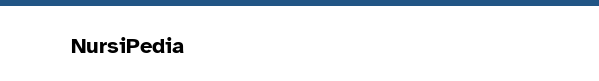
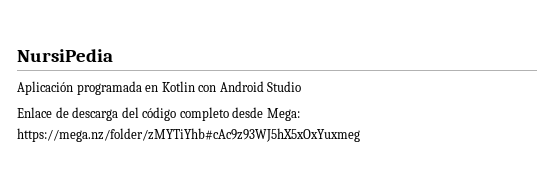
+ Aplicación programada en Kotlin con Android Studio
+ Enlace de descarga del código completo desde Mega: https://mega.nz/folder/zMYTiYhb#cAc9z93WJ5hX5xOxYuxmeg

